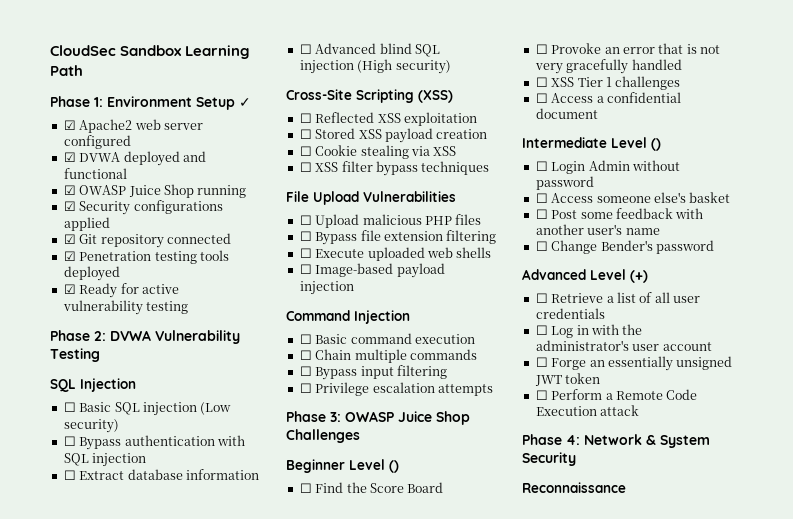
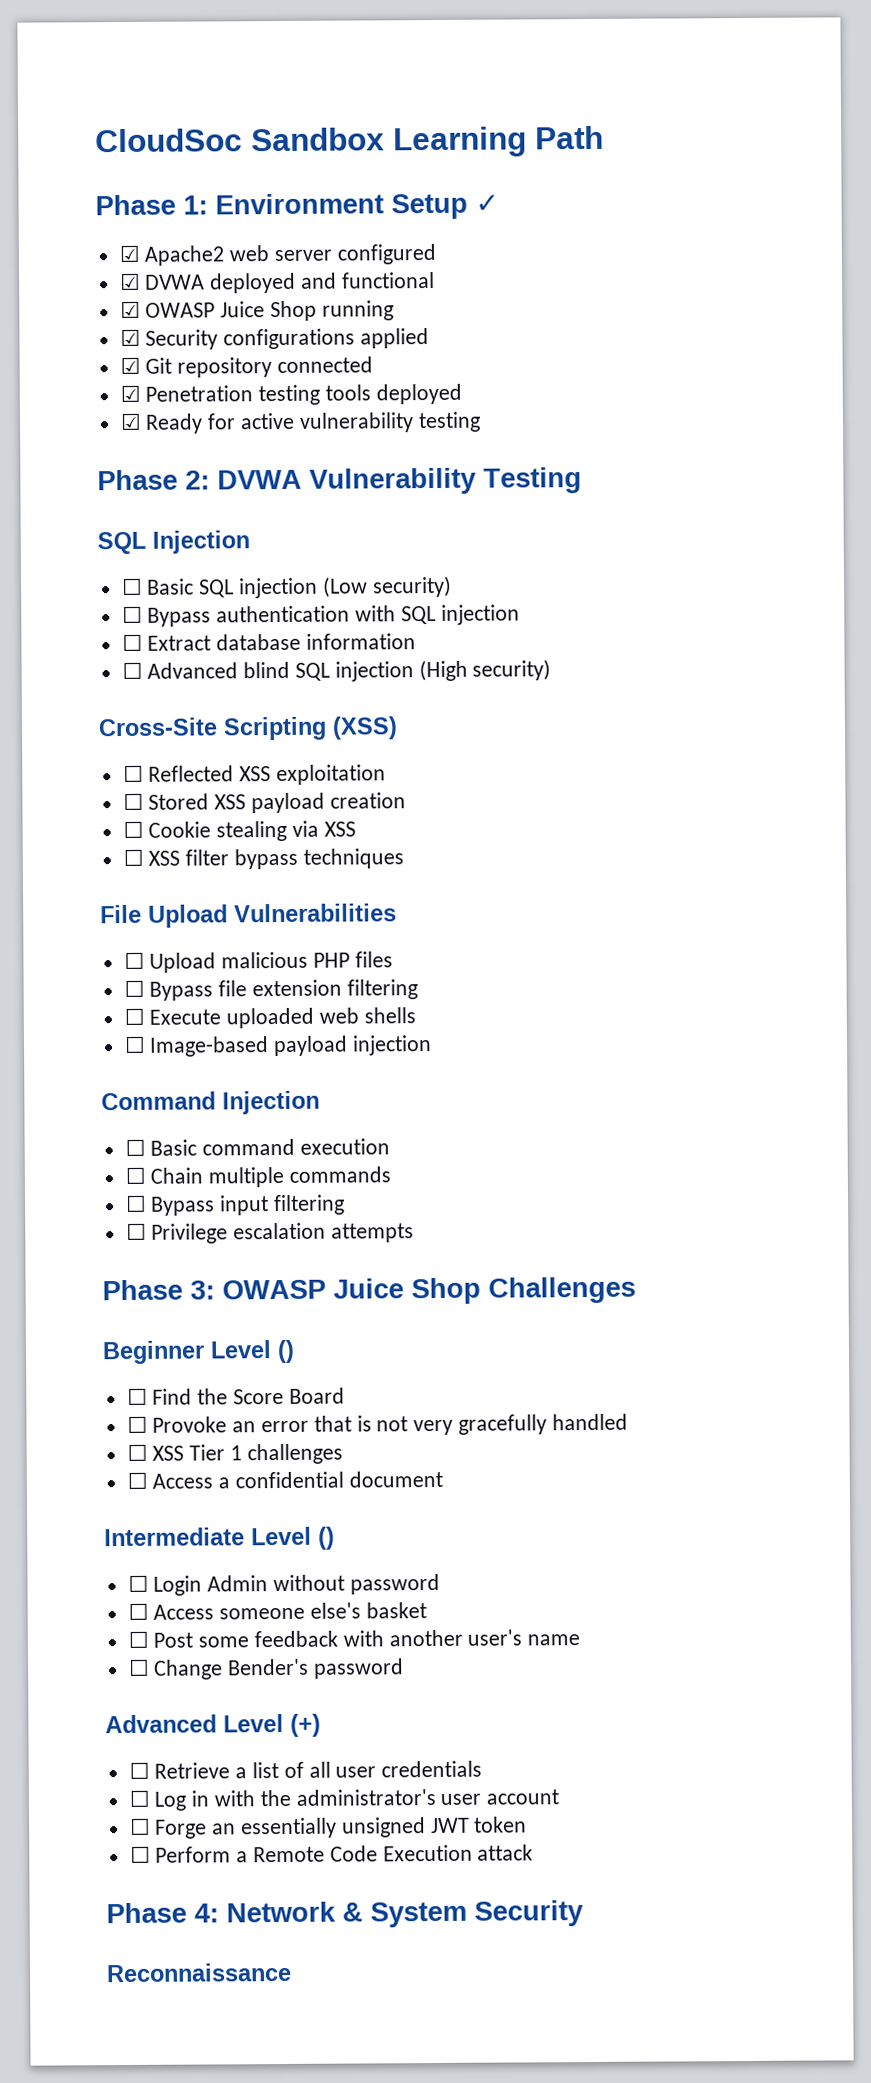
- CloudSec Sandbox Learning Path
+ CloudSoc Sandbox Learning Path

